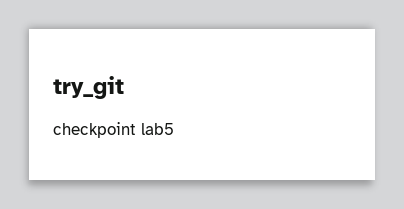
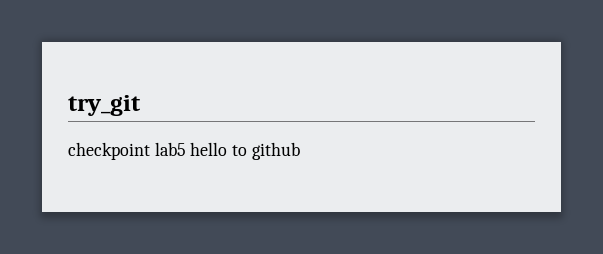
- checkpoint lab5
+ checkpoint lab5 hello to github

